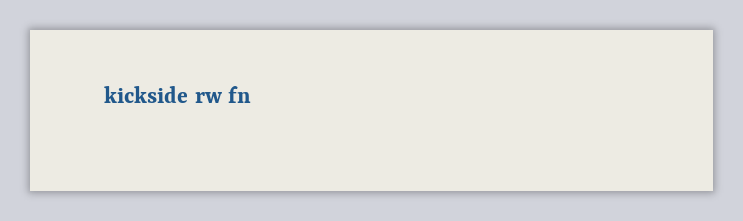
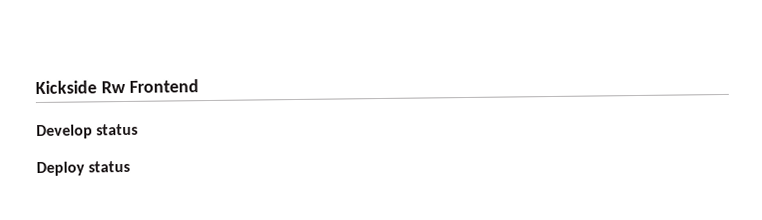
- kickside rw fn
+ Kickside Rw Frontend
+ Develop status
+ Deploy status

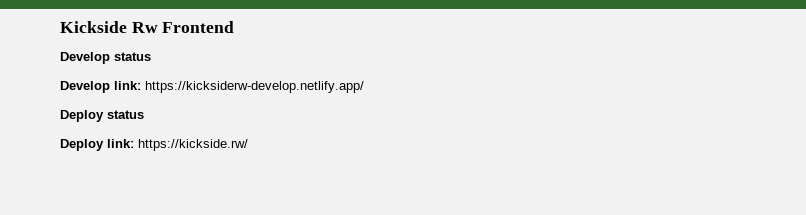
+ Develop link: https://kicksiderw-develop.netlify.app/
+ Deploy link: https://kickside.rw/

